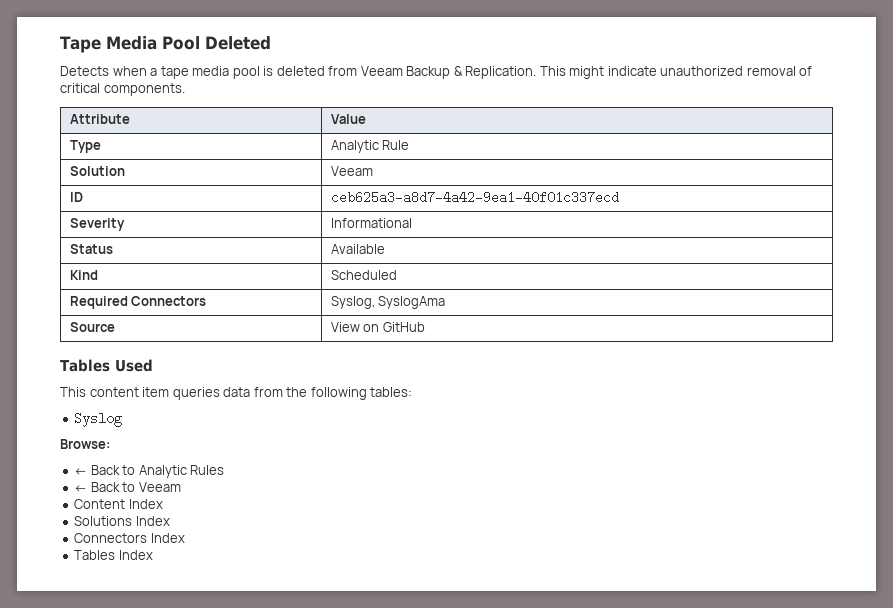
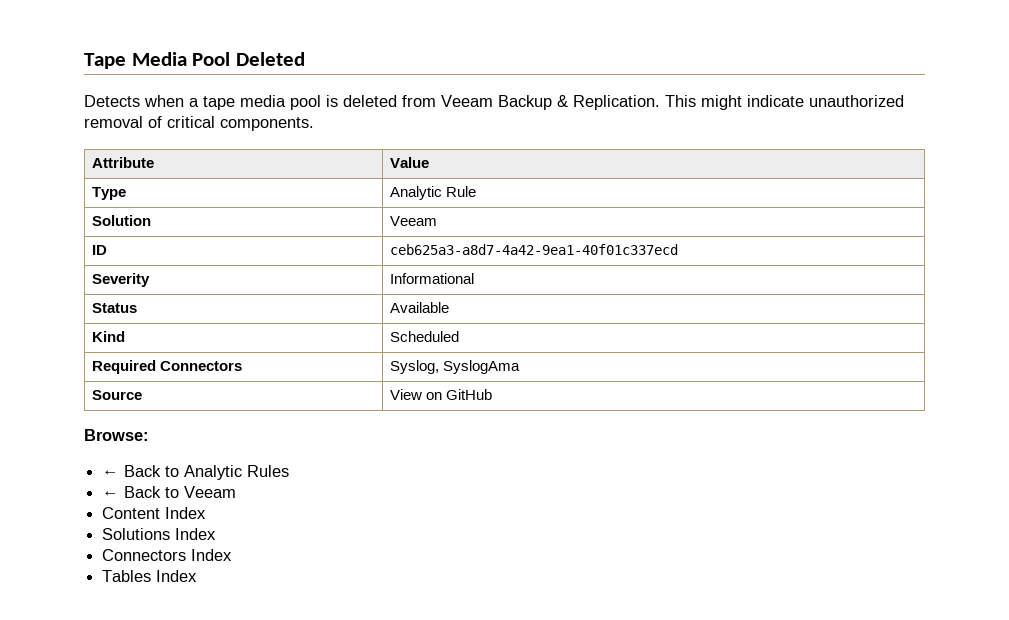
- Tables Used
- This content item queries data from the following tables:
- Syslog

